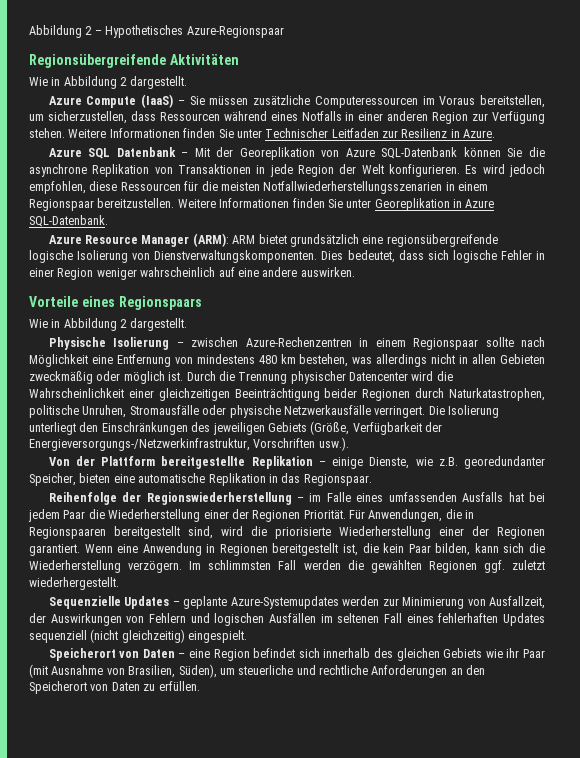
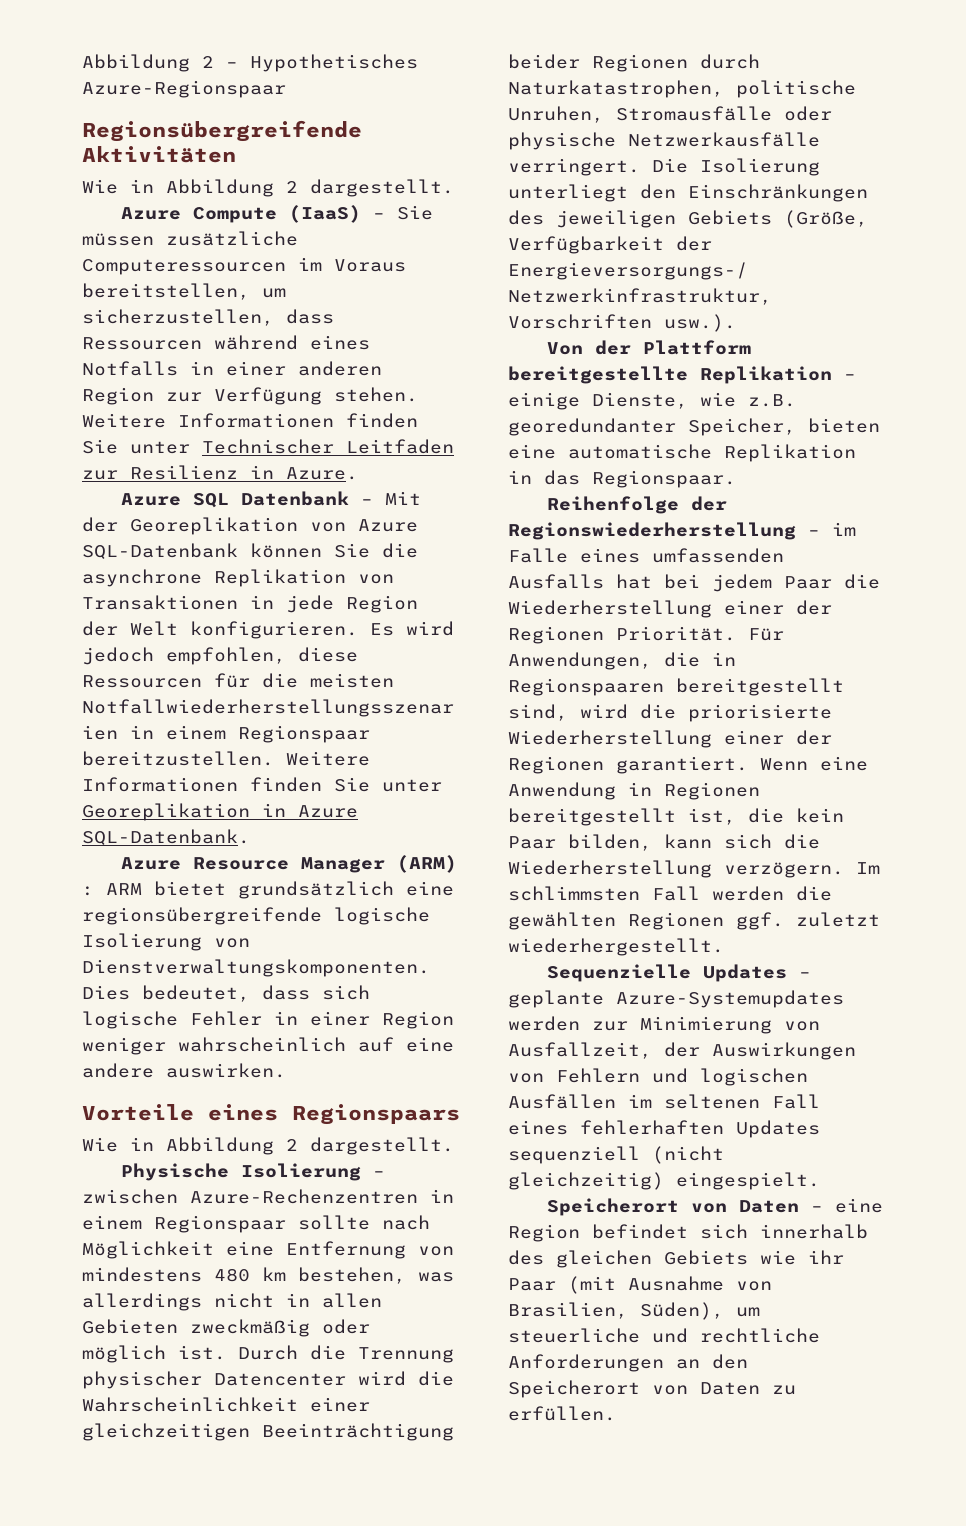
- Azure Resource Manager (ARM): ARM bietet grundsätzlich eine regionsübergreifende logische Isolierung von Dienstverwaltungskomponenten.
+ Azure Resource Manager (ARM) : ARM bietet grundsätzlich eine regionsübergreifende logische Isolierung von Dienstverwaltungskomponenten.

